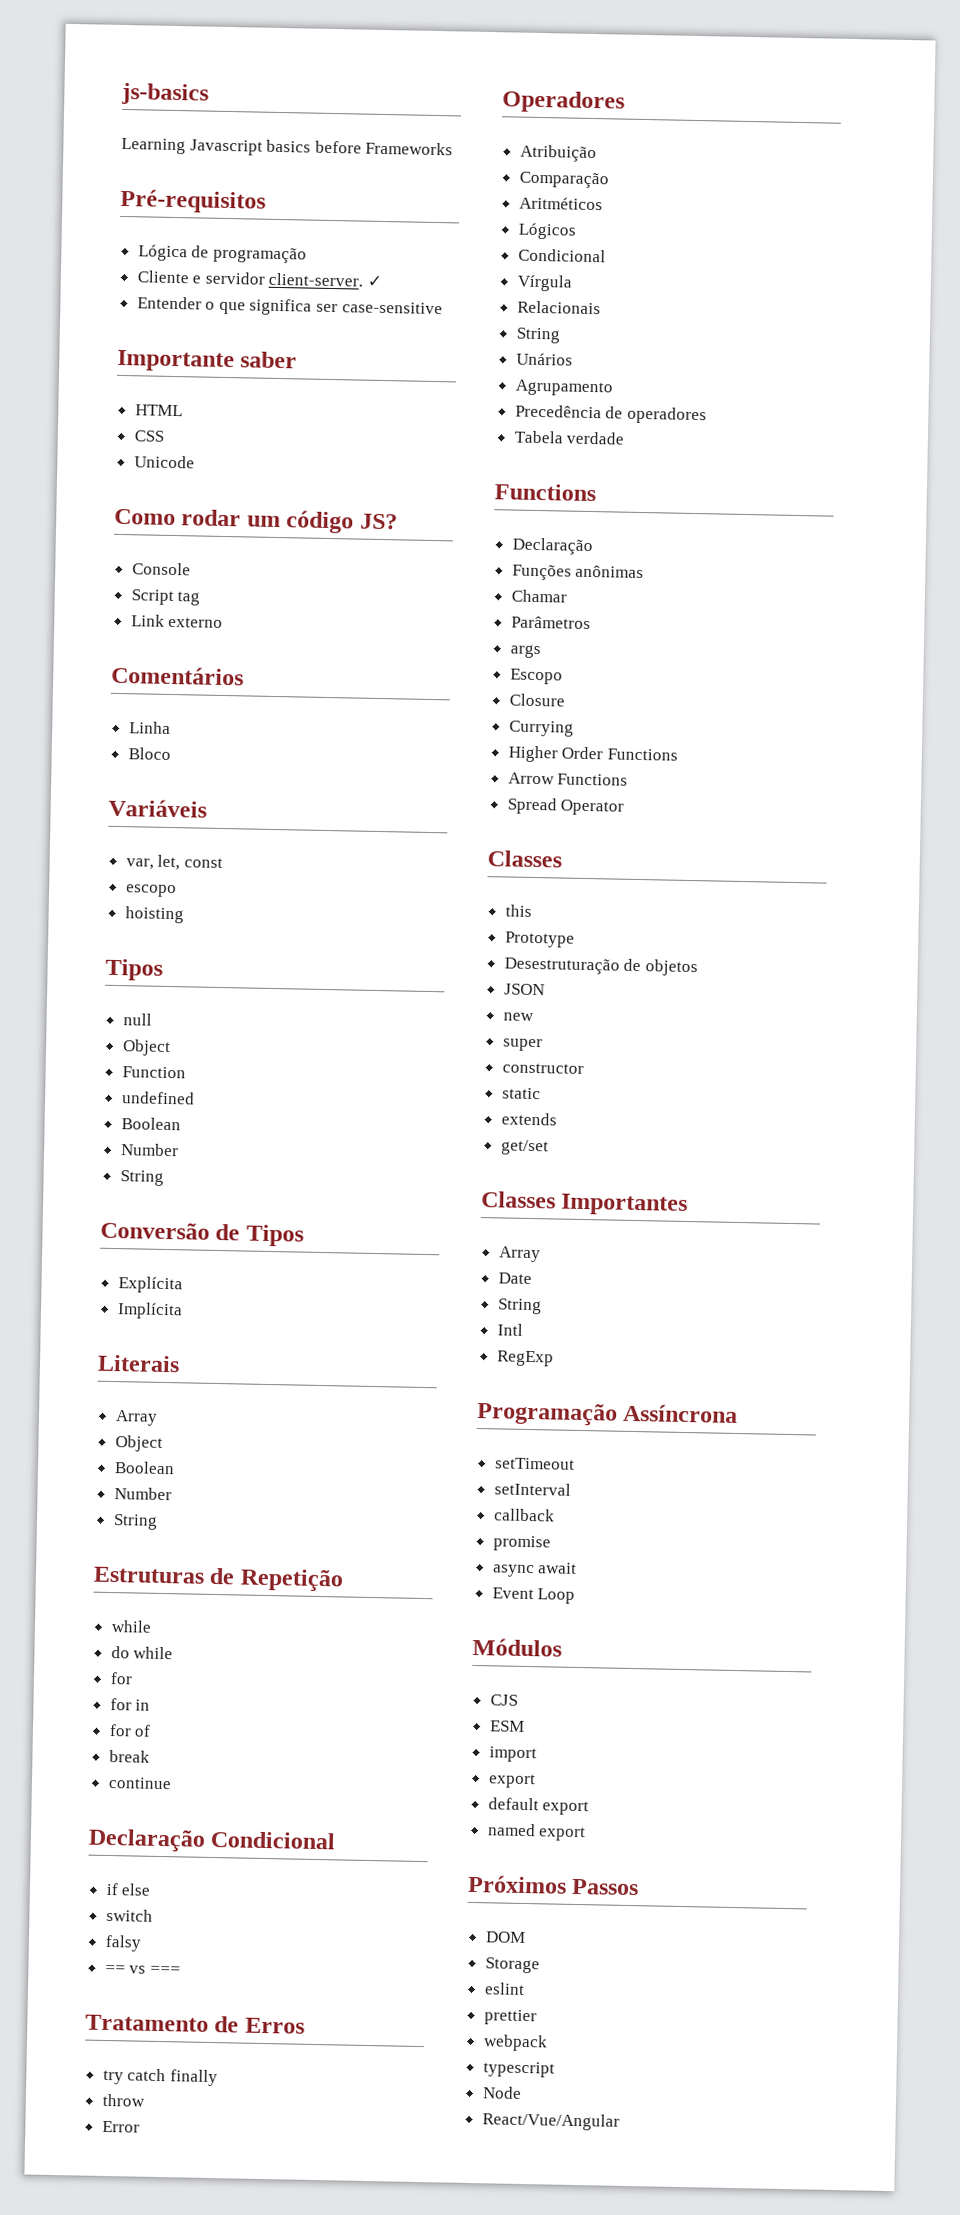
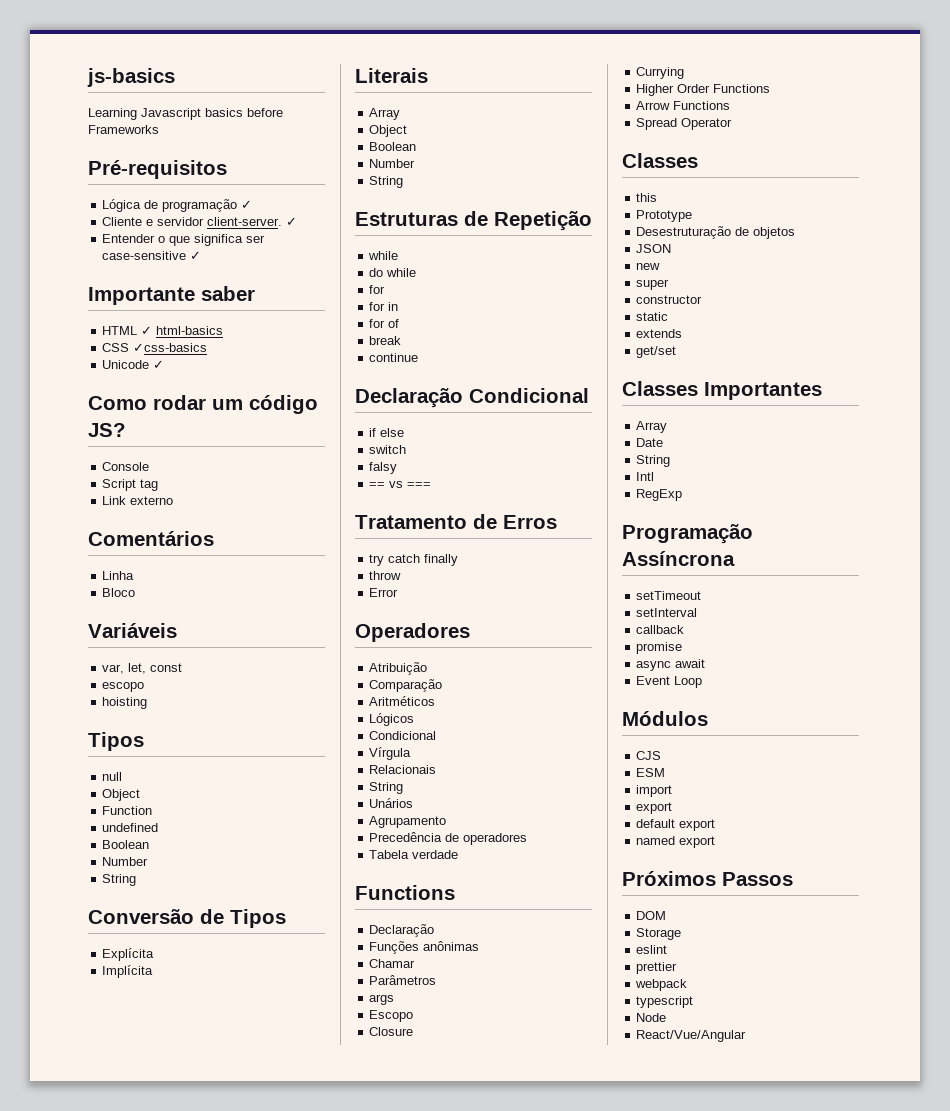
- Lógica de programação
+ Lógica de programação ✓
- Entender o que significa ser case-sensitive
+ Entender o que significa ser case-sensitive ✓
- HTML
+ HTML ✓ html-basics
- CSS
+ CSS ✓css-basics
- Unicode
+ Unicode ✓

